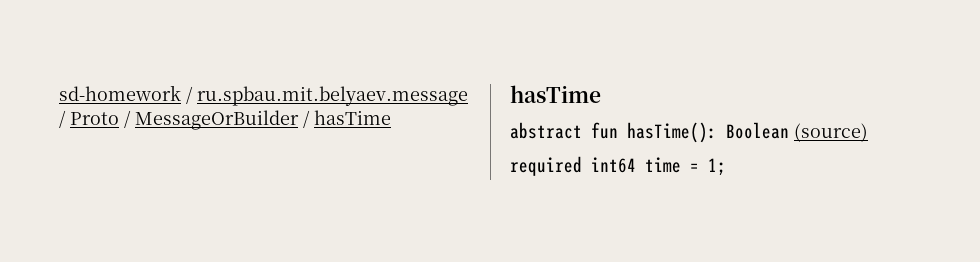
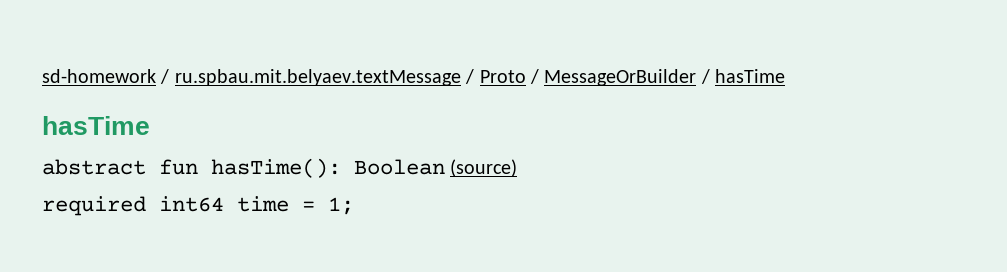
- sd-homework / ru.spbau.mit.belyaev.message / Proto / MessageOrBuilder / hasTime
+ sd-homework / ru.spbau.mit.belyaev.textMessage / Proto / MessageOrBuilder / hasTime

